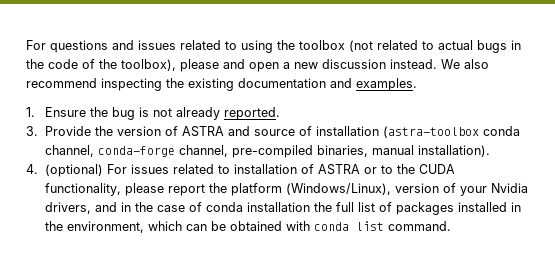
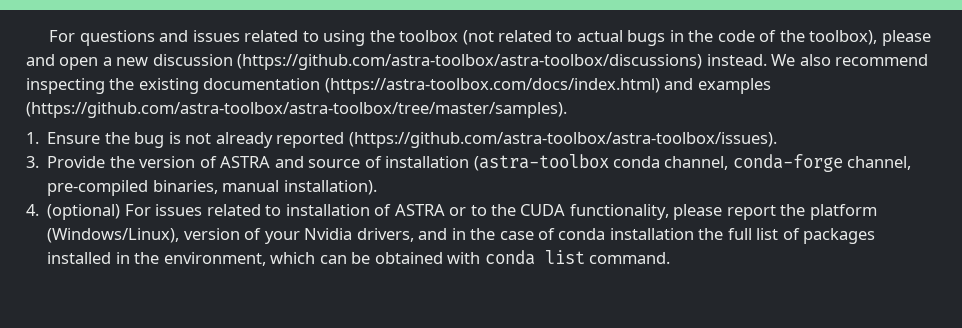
- For questions and issues related to using the toolbox (not related to actual bugs in the code of the toolbox), please and open a new discussion instead.
+ For questions and issues related to using the toolbox (not related to actual bugs in the code of the toolbox), please and open a new discussion (https://github.com/astra-toolbox/astra-toolbox/discussions) instead.
- We also recommend inspecting the existing documentation and examples.
+ We also recommend inspecting the existing documentation (https://astra-toolbox.com/docs/index.html) and examples (https://github.com/astra-toolbox/astra-toolbox/tree/master/samples).
- 1. Ensure the bug is not already reported.
+ 1. Ensure the bug is not already reported (https://github.com/astra-toolbox/astra-toolbox/issues).

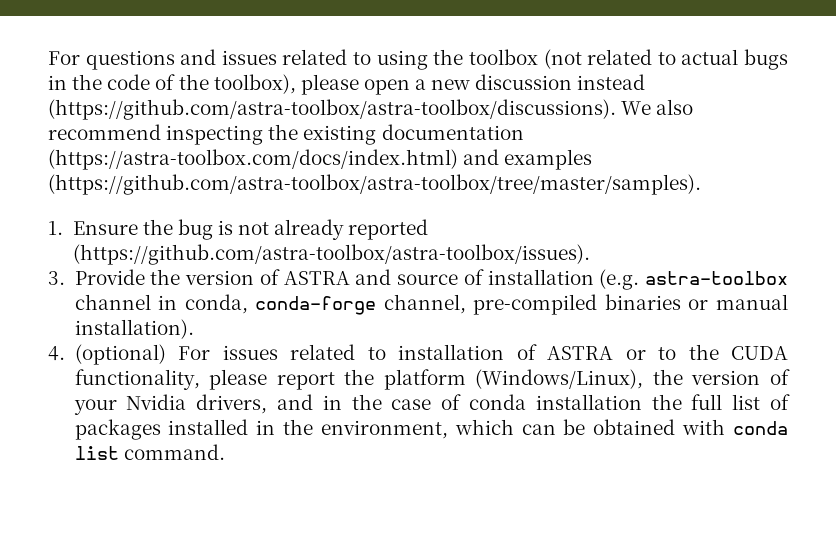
- For questions and issues related to using the toolbox (not related to actual bugs in the code of the toolbox), please and open a new discussion (https://github.com/astra-toolbox/astra-toolbox/discussions) instead. We also recommend inspecting the existing documentation (https://astra-toolbox.com/docs/index.html) and examples (https://github.com/astra-toolbox/astra-toolbox/tree/master/samples).
+ For questions and issues related to using the toolbox (not related to actual bugs in the code of the toolbox), please open a new discussion instead (https://github.com/astra-toolbox/astra-toolbox/discussions). We also recommend inspecting the existing documentation (https://astra-toolbox.com/docs/index.html) and examples (https://github.com/astra-toolbox/astra-toolbox/tree/master/samples).
- 3. Provide the version of ASTRA and source of installation (astra-toolbox conda channel, conda-forge channel, pre-compiled binaries, manual installation).
+ 3. Provide the version of ASTRA and source of installation (e.g. astra-toolbox channel in conda, conda-forge channel, pre-compiled binaries or manual installation).
- 4. (optional) For issues related to installation of ASTRA or to the CUDA functionality, please report the platform (Windows/Linux), version of your Nvidia drivers, and in the case of conda installation the full list of packages installed in the environment, which can be obtained with conda list command.
+ 4. (optional) For issues related to installation of ASTRA or to the CUDA functionality, please report the platform (Windows/Linux), the version of your Nvidia drivers, and in the case of conda installation the full list of packages installed in the environment, which can be obtained with conda list command.

